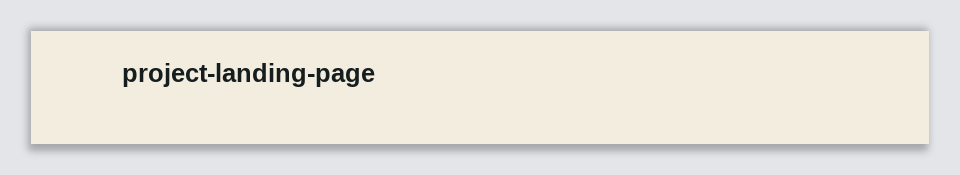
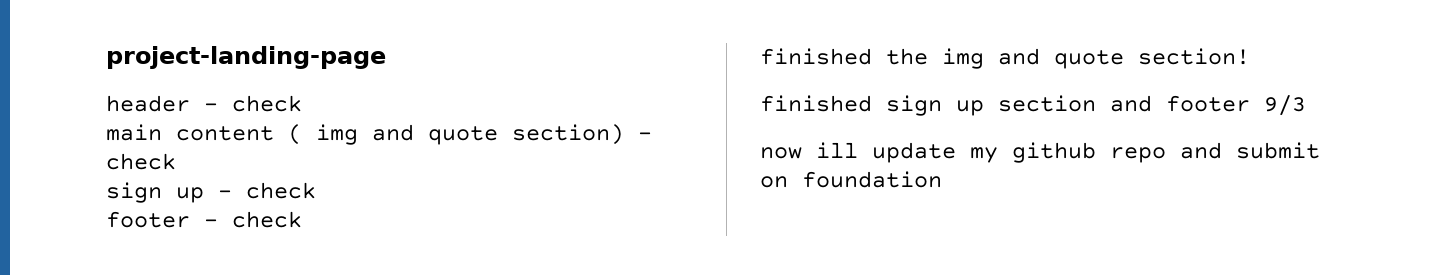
+ header - check
+ main content ( img and quote section) - check
+ sign up - check
+ footer - check
+ finished the img and quote section!
+ finished sign up section and footer 9/3
+ now ill update my github repo and submit on foundation

